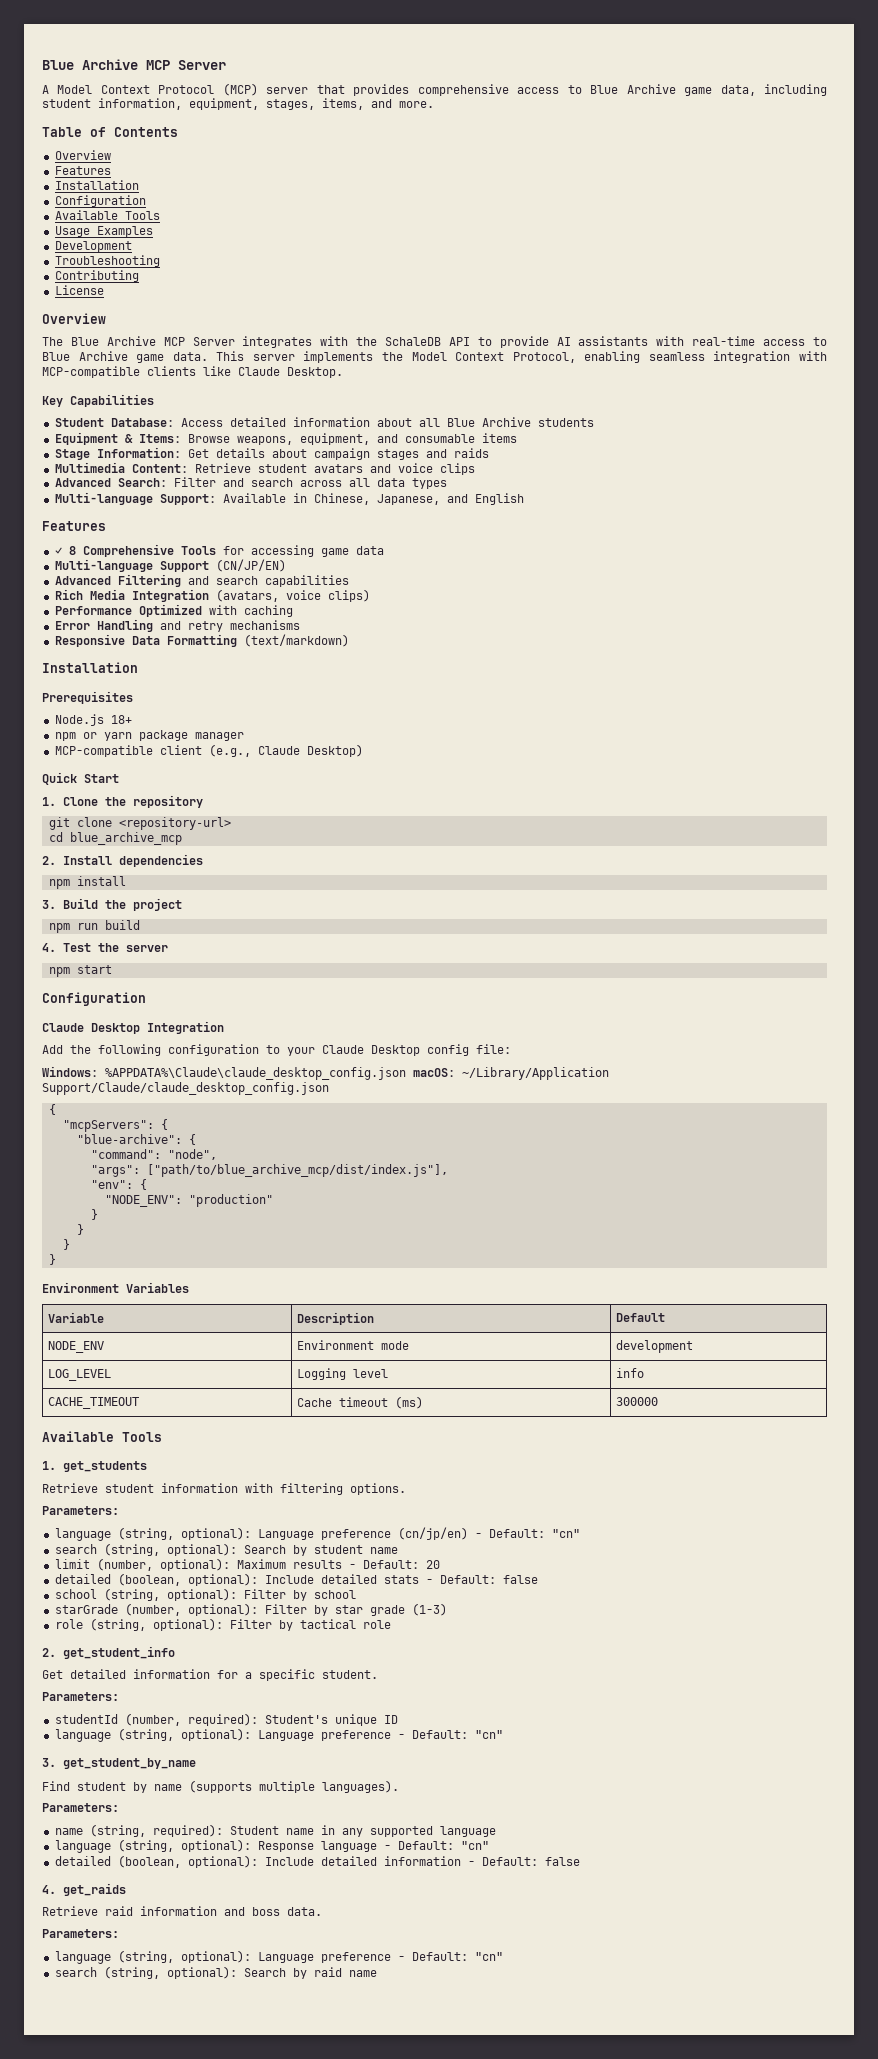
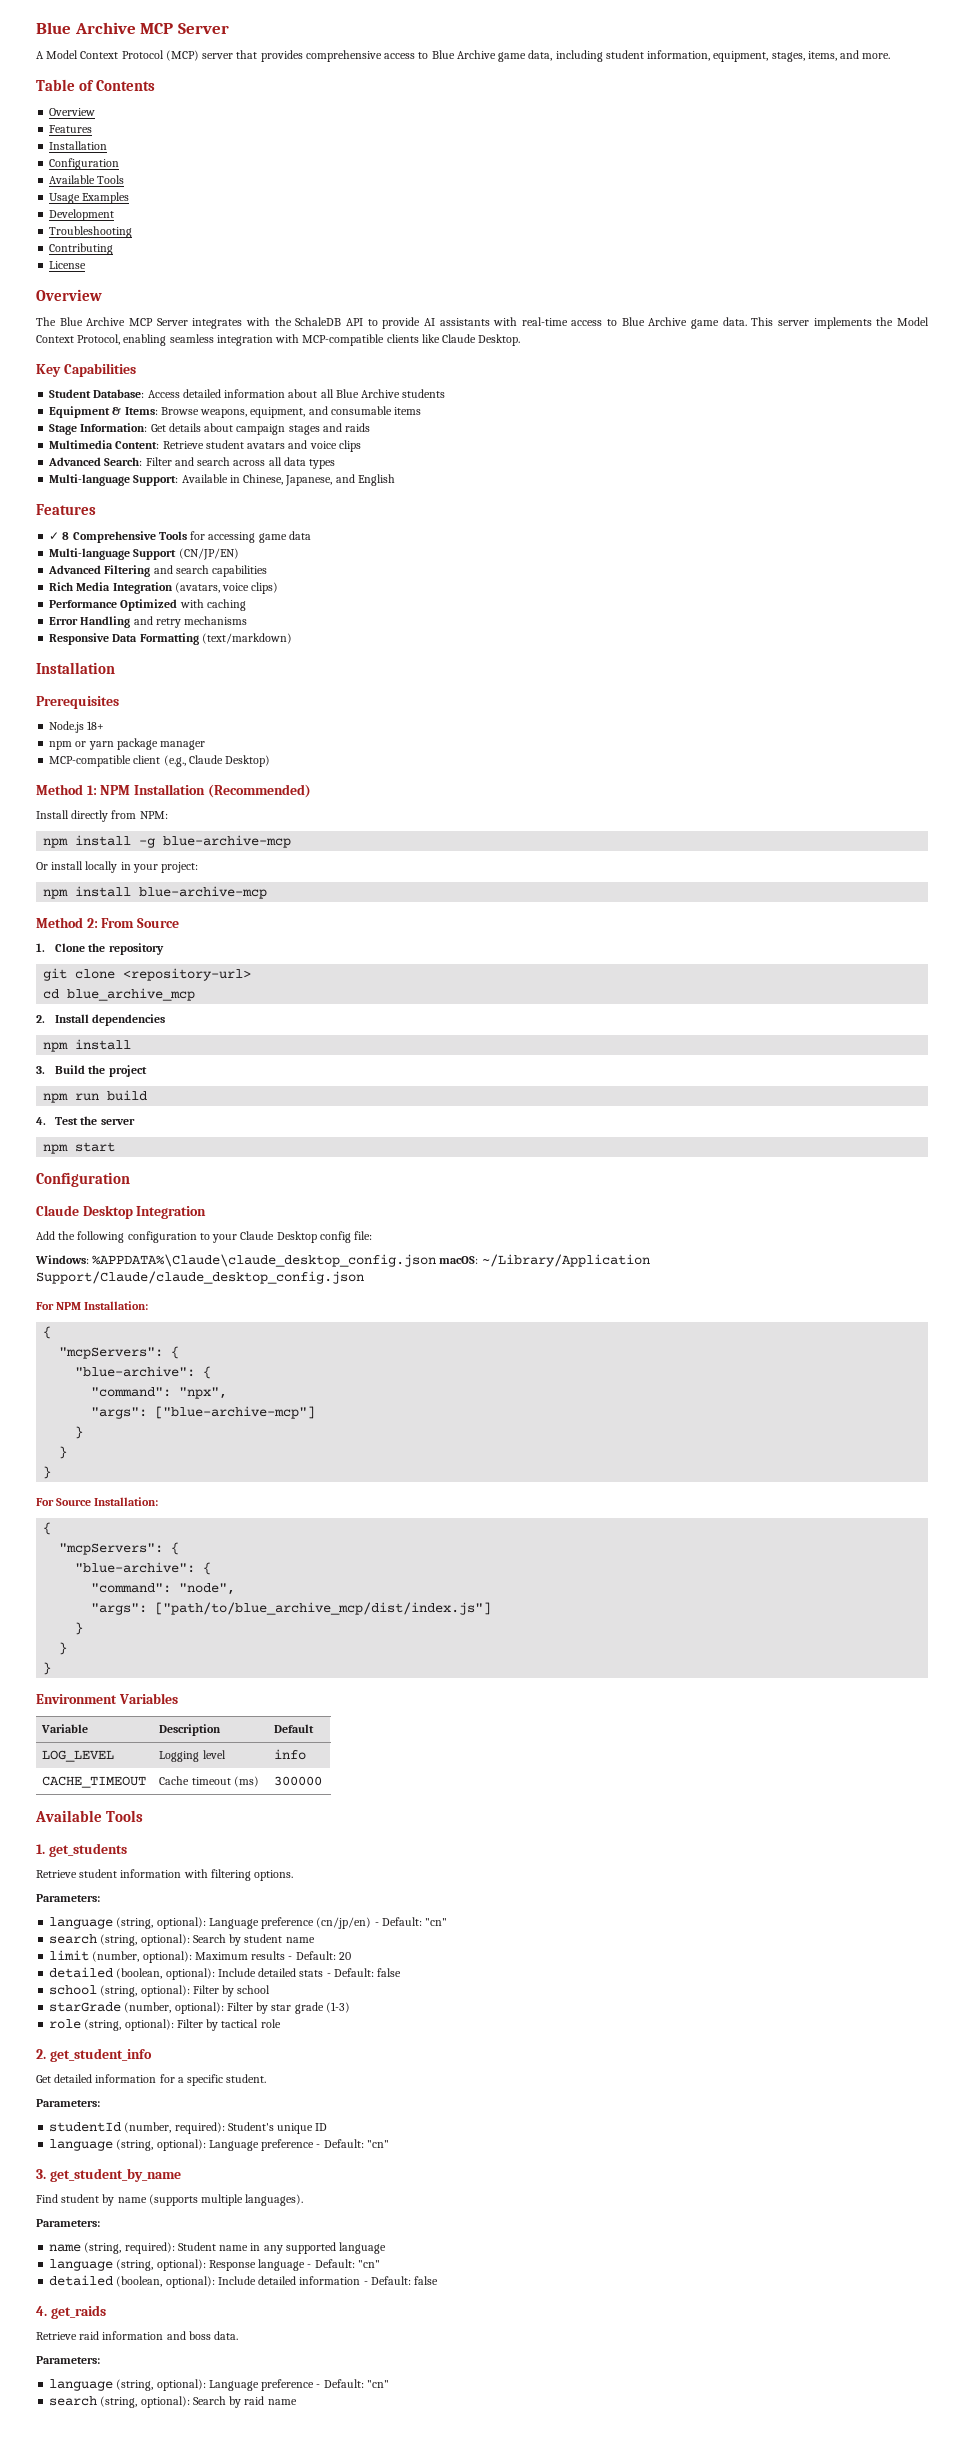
- Quick Start
+ Method 1: NPM Installation (Recommended)
+ Install directly from NPM:
+ npm install -g blue-archive-mcp
+ Or install locally in your project:
+ npm install blue-archive-mcp
+ Method 2: From Source
+ For NPM Installation:
+ {
+ "mcpServers": {
+ "blue-archive": {
+ "command": "npx",
+ "args": ["blue-archive-mcp"]
+ }
+ }
+ }
+ For Source Installation:
- "args": ["path/to/blue_archive_mcp/dist/index.js"],
- "env": {
- "NODE_ENV": "production"
- }
+ "args": ["path/to/blue_archive_mcp/dist/index.js"]
- NODE_ENV | Environment mode | development

